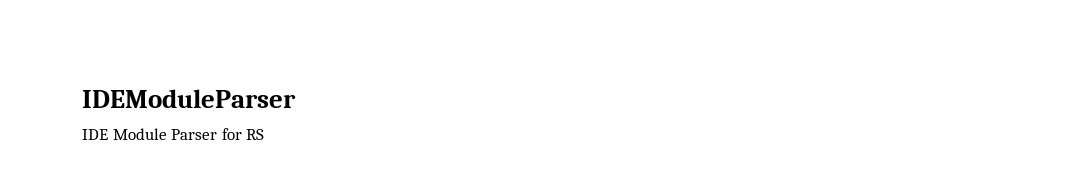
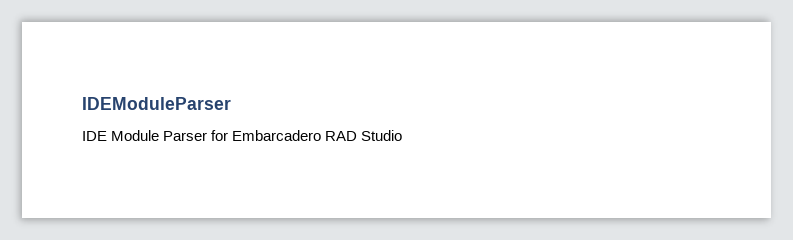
- IDE Module Parser for RS
+ IDE Module Parser for Embarcadero RAD Studio

